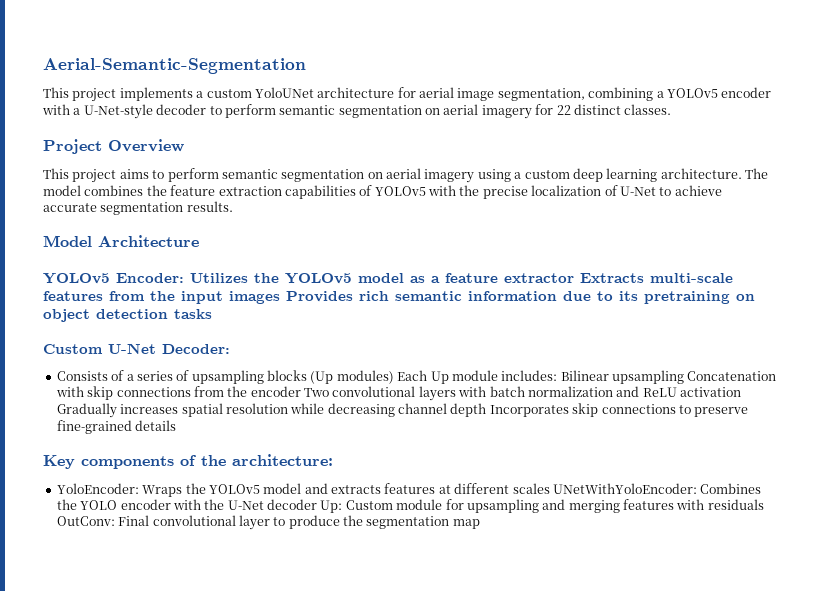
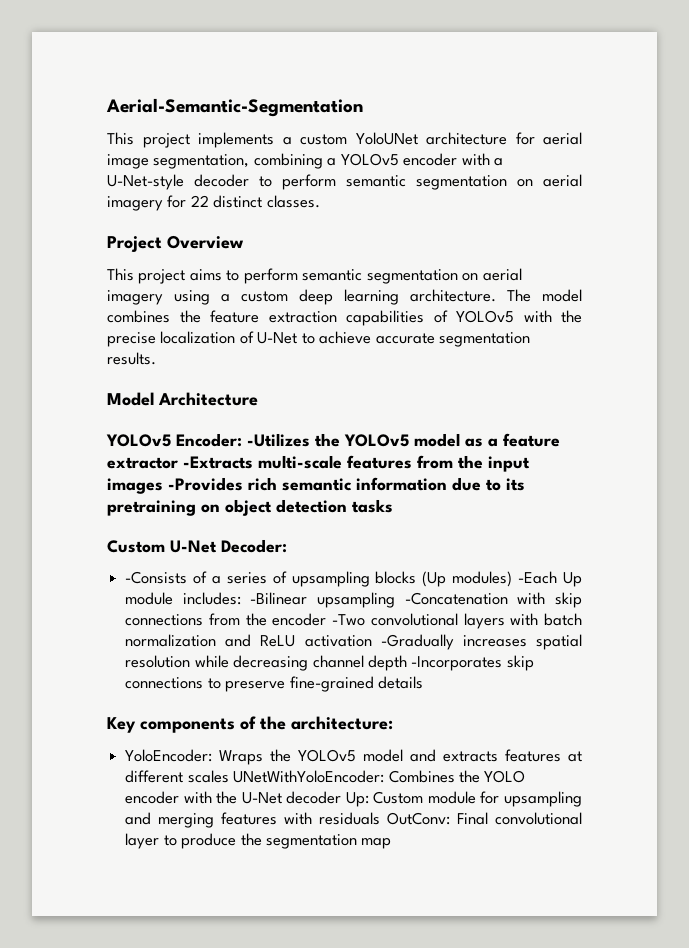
- YOLOv5 Encoder: Utilizes the YOLOv5 model as a feature extractor Extracts multi-scale features from the input images Provides rich semantic information due to its pretraining on object detection tasks
+ YOLOv5 Encoder: -Utilizes the YOLOv5 model as a feature extractor -Extracts multi-scale features from the input images -Provides rich semantic information due to its pretraining on object detection tasks
- Consists of a series of upsampling blocks (Up modules) Each Up module includes: Bilinear upsampling Concatenation with skip connections from the encoder Two convolutional layers with batch normalization and ReLU activation Gradually increases spatial resolution while decreasing channel depth Incorporates skip connections to preserve fine-grained details
+ -Consists of a series of upsampling blocks (Up modules) -Each Up module includes: -Bilinear upsampling -Concatenation with skip connections from the encoder -Two convolutional layers with batch normalization and ReLU activation -Gradually increases spatial resolution while decreasing channel depth -Incorporates skip connections to preserve fine-grained details

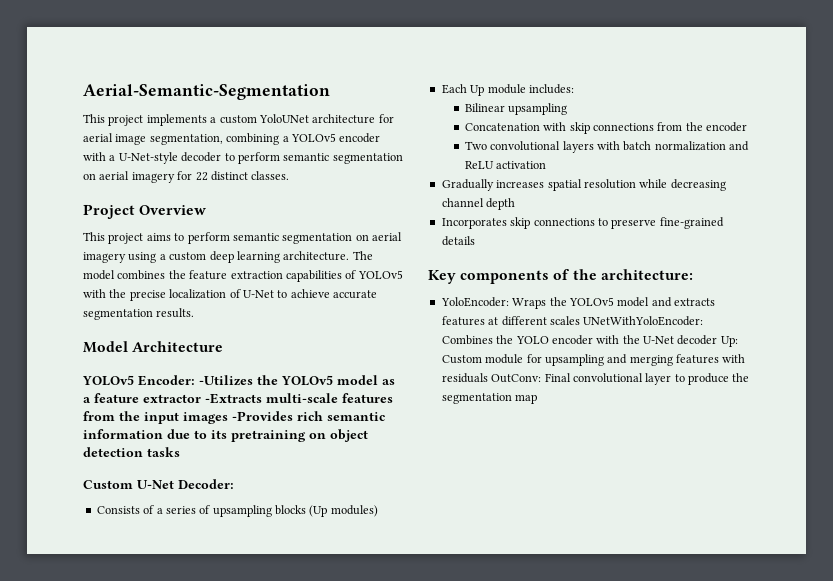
- -Consists of a series of upsampling blocks (Up modules) -Each Up module includes: -Bilinear upsampling -Concatenation with skip connections from the encoder -Two convolutional layers with batch normalization and ReLU activation -Gradually increases spatial resolution while decreasing channel depth -Incorporates skip connections to preserve fine-grained details
+ Consists of a series of upsampling blocks (Up modules)
+ Each Up module includes:
+ Bilinear upsampling
+ Concatenation with skip connections from the encoder
+ Two convolutional layers with batch normalization and ReLU activation
+ Gradually increases spatial resolution while decreasing channel depth
+ Incorporates skip connections to preserve fine-grained details

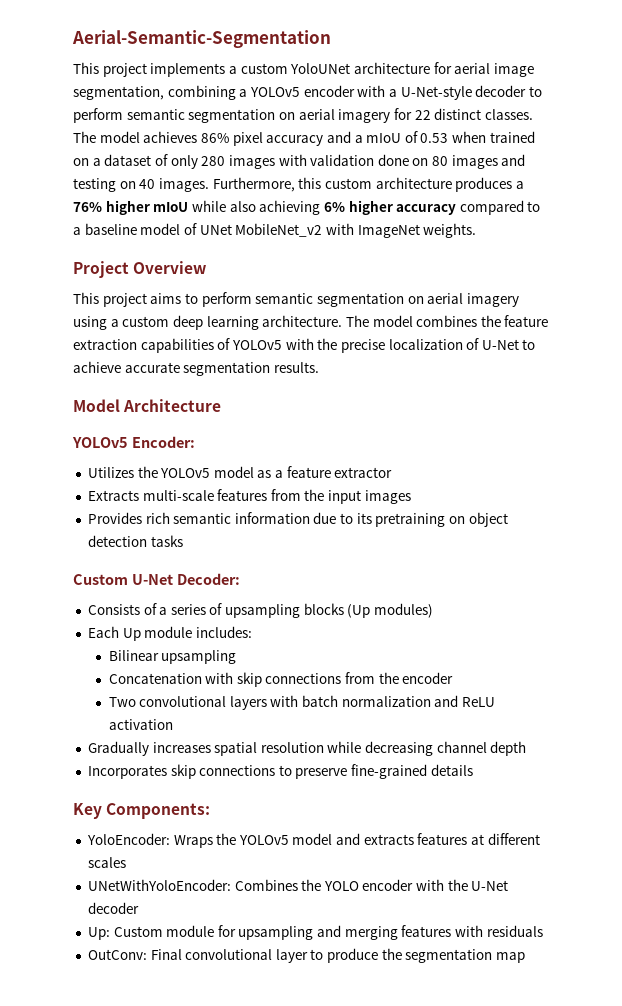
+ The model achieves 86% pixel accuracy and a mIoU of 0.53 when trained on a dataset of only 280 images with validation done on 80 images and testing on 40 images. Furthermore, this custom architecture produces a 76% higher mIoU while also achieving 6% higher accuracy compared to a baseline model of UNet MobileNet_v2 with ImageNet weights.
- YOLOv5 Encoder: -Utilizes the YOLOv5 model as a feature extractor -Extracts multi-scale features from the input images -Provides rich semantic information due to its pretraining on object detection tasks
+ YOLOv5 Encoder:
+ Utilizes the YOLOv5 model as a feature extractor
+ Extracts multi-scale features from the input images
+ Provides rich semantic information due to its pretraining on object detection tasks
- Key components of the architecture:
+ Key Components:
- YoloEncoder: Wraps the YOLOv5 model and extracts features at different scales UNetWithYoloEncoder: Combines the YOLO encoder with the U-Net decoder Up: Custom module for upsampling and merging features with residuals OutConv: Final convolutional layer to produce the segmentation map
+ YoloEncoder: Wraps the YOLOv5 model and extracts features at different scales
+ UNetWithYoloEncoder: Combines the YOLO encoder with the U-Net decoder
+ Up: Custom module for upsampling and merging features with residuals
+ OutConv: Final convolutional layer to produce the segmentation map

